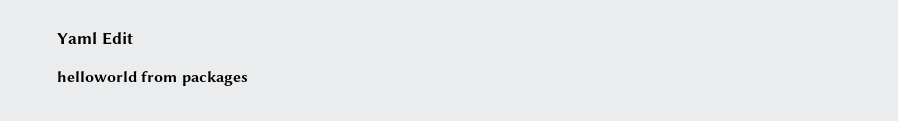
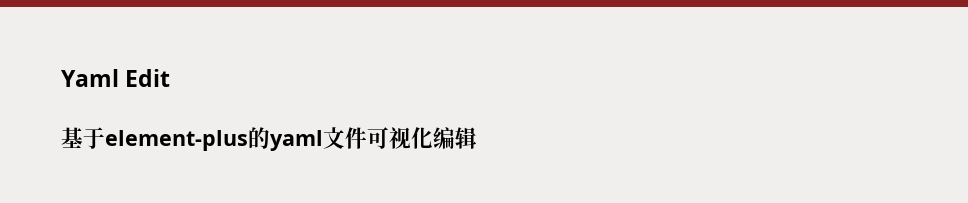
- helloworld from packages
+ 基于element-plus的yaml文件可视化编辑

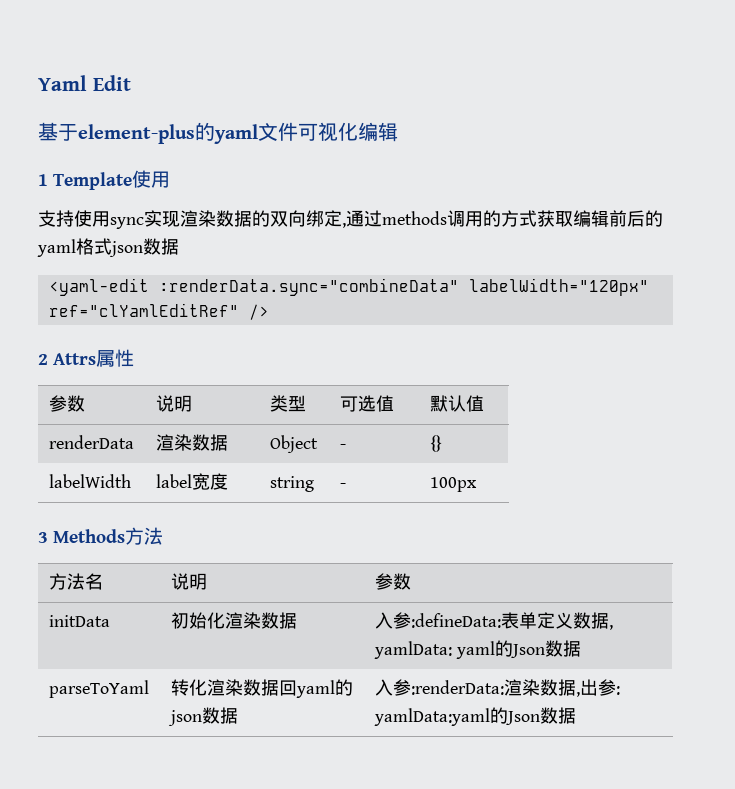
+ 1 Template使用
+ 支持使用sync实现渲染数据的双向绑定,通过methods调用的方式获取编辑前后的yaml格式json数据
+ <yaml-edit :renderData.sync="combineData" labelWidth="120px" ref="clYamlEditRef" />
+ 2 Attrs属性
+ 参数 | 说明 | 类型 | 可选值 | 默认值
+ renderData | 渲染数据 | Object | - | {}
+ labelWidth | label宽度 | string | - | 100px
+ 3 Methods方法
+ 方法名 | 说明 | 参数
+ initData | 初始化渲染数据 | 入参:defineData:表单定义数据, yamlData: yaml的Json数据
+ parseToYaml | 转化渲染数据回yaml的json数据 | 入参:renderData:渲染数据,出参: yamlData:yaml的Json数据

